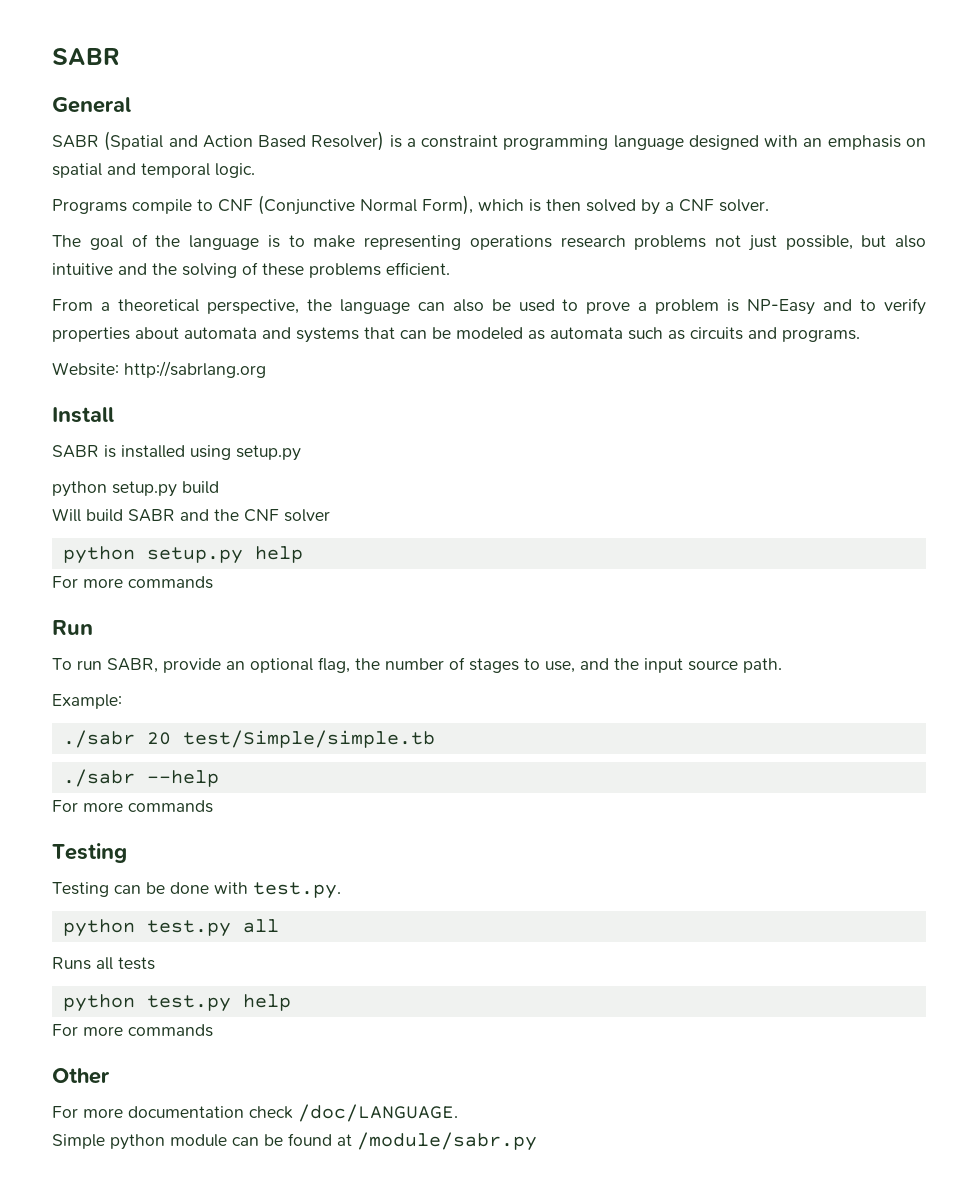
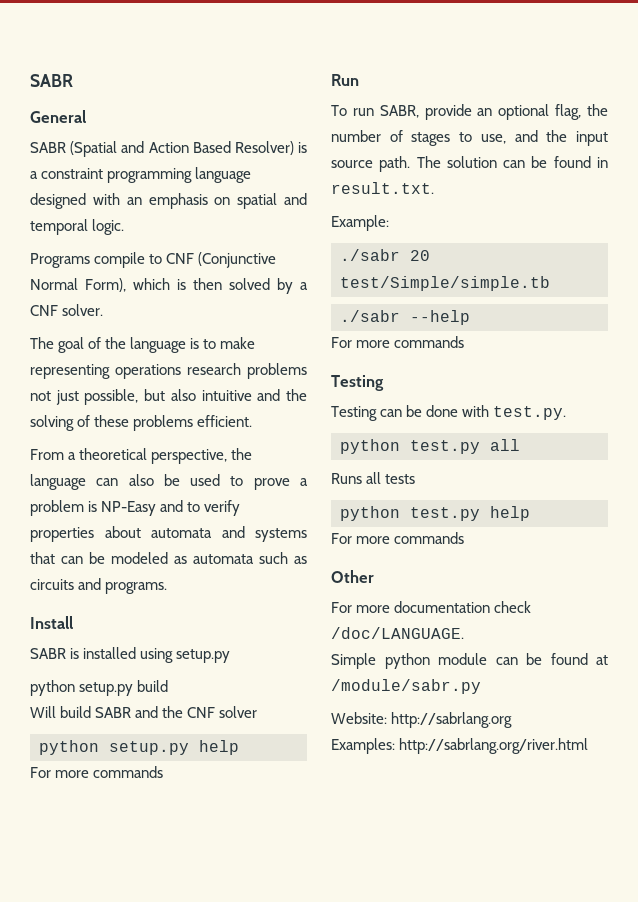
- Website: http://sabrlang.org
+ The solution can be found in result.txt.
+ Website: http://sabrlang.org
+ Examples: http://sabrlang.org/river.html

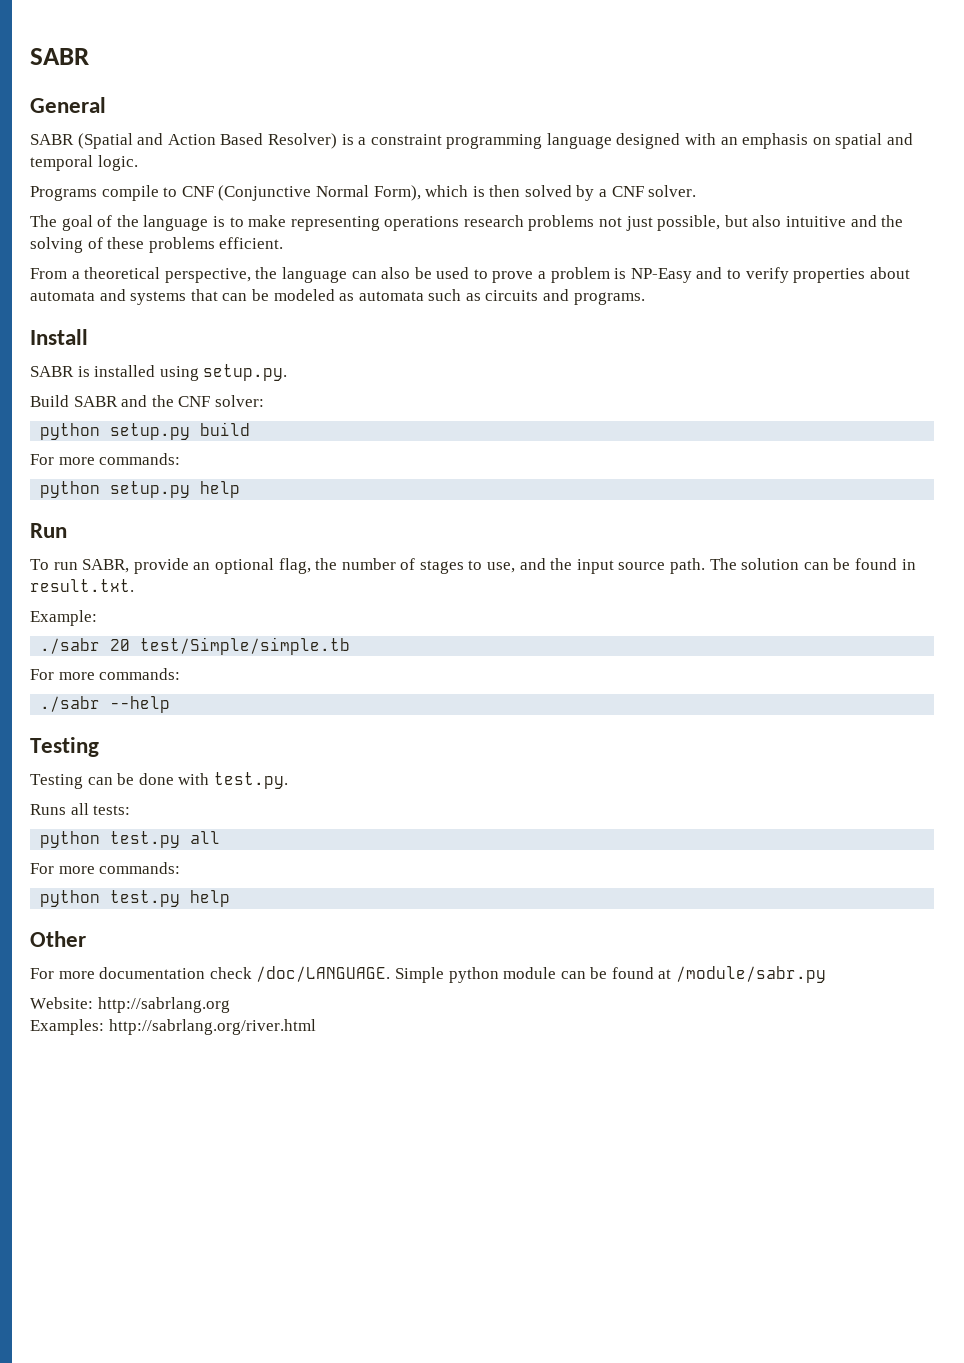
- SABR is installed using setup.py
+ SABR is installed using setup.py.
+ Build SABR and the CNF solver:
  python setup.py build
- Will build SABR and the CNF solver
+ For more commands:
  python setup.py help
- For more commands
  ./sabr 20 test/Simple/simple.tb
+ For more commands:
  ./sabr --help
- For more commands
+ Runs all tests:
  python test.py all
- Runs all tests
+ For more commands:
  python test.py help
- For more commands
- For more documentation check /doc/LANGUAGE.
- Simple python module can be found at /module/sabr.py
+ For more documentation check /doc/LANGUAGE. Simple python module can be found at /module/sabr.py

